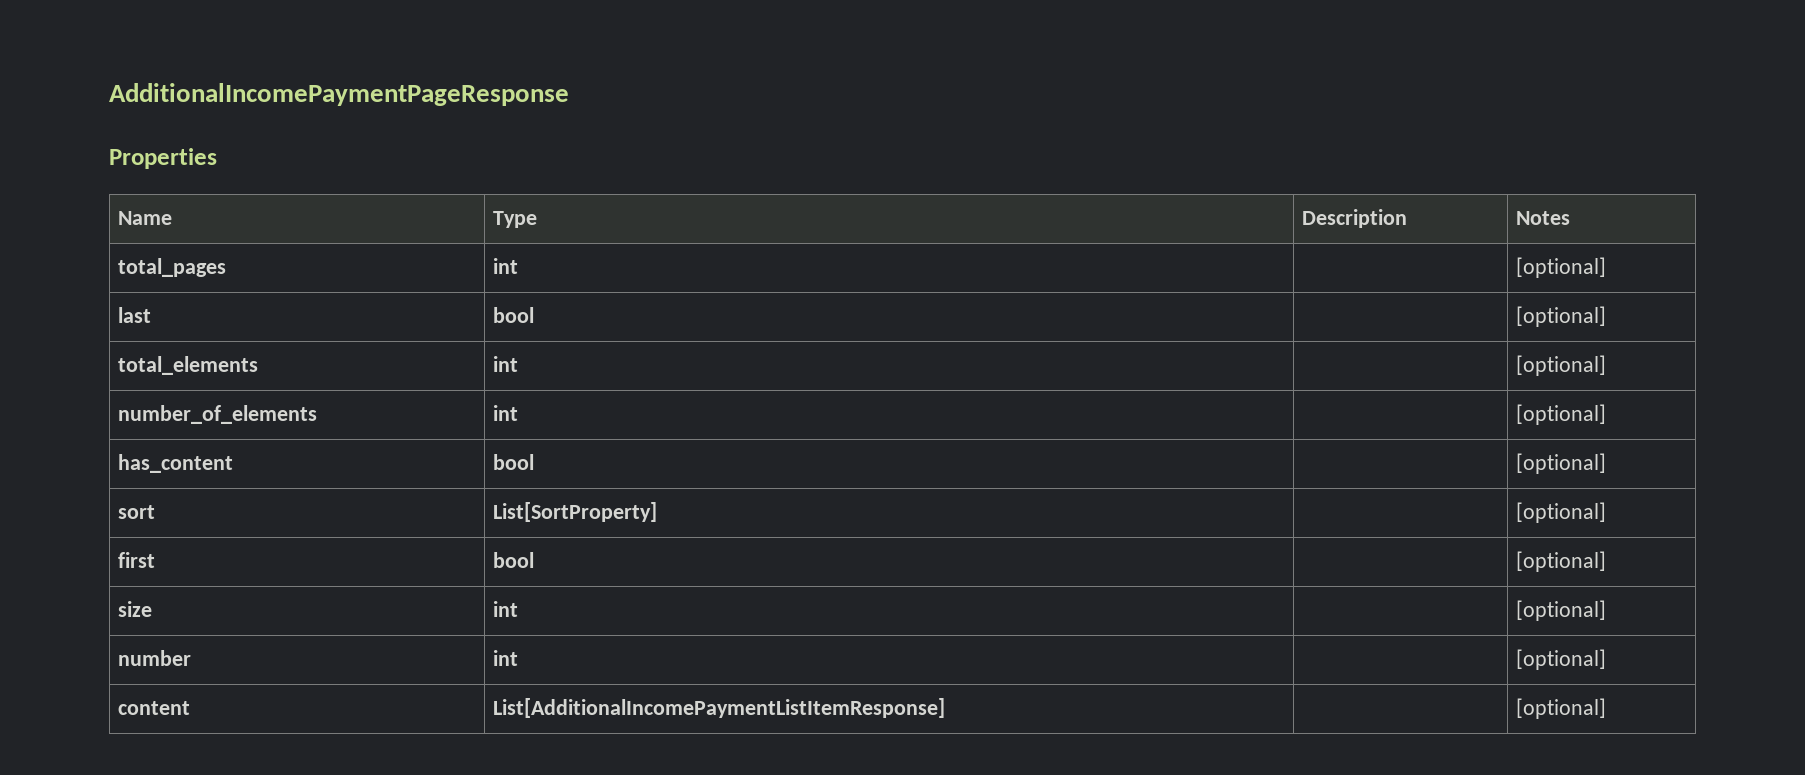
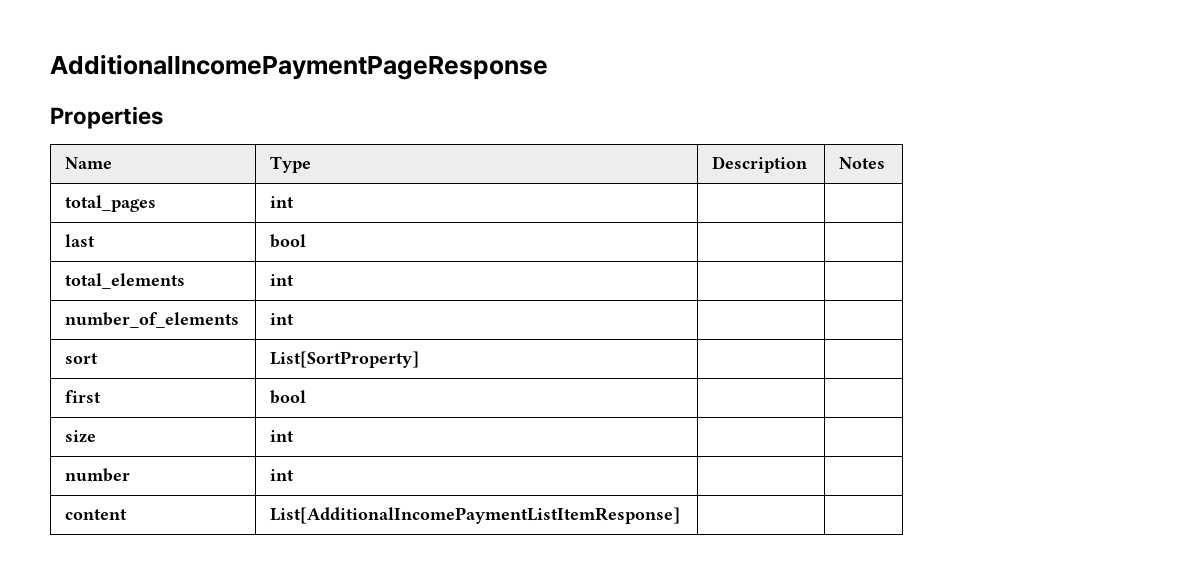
- total_pages | int | | [optional]
+ total_pages | int | |
- last | bool | | [optional]
+ last | bool | |
- total_elements | int | | [optional]
+ total_elements | int | |
- number_of_elements | int | | [optional]
- has_content | bool | | [optional]
+ number_of_elements | int | |
- sort | List[SortProperty] | | [optional]
+ sort | List[SortProperty] | |
- first | bool | | [optional]
+ first | bool | |
- size | int | | [optional]
+ size | int | |
- number | int | | [optional]
+ number | int | |
- content | List[AdditionalIncomePaymentListItemResponse] | | [optional]
+ content | List[AdditionalIncomePaymentListItemResponse] | |

